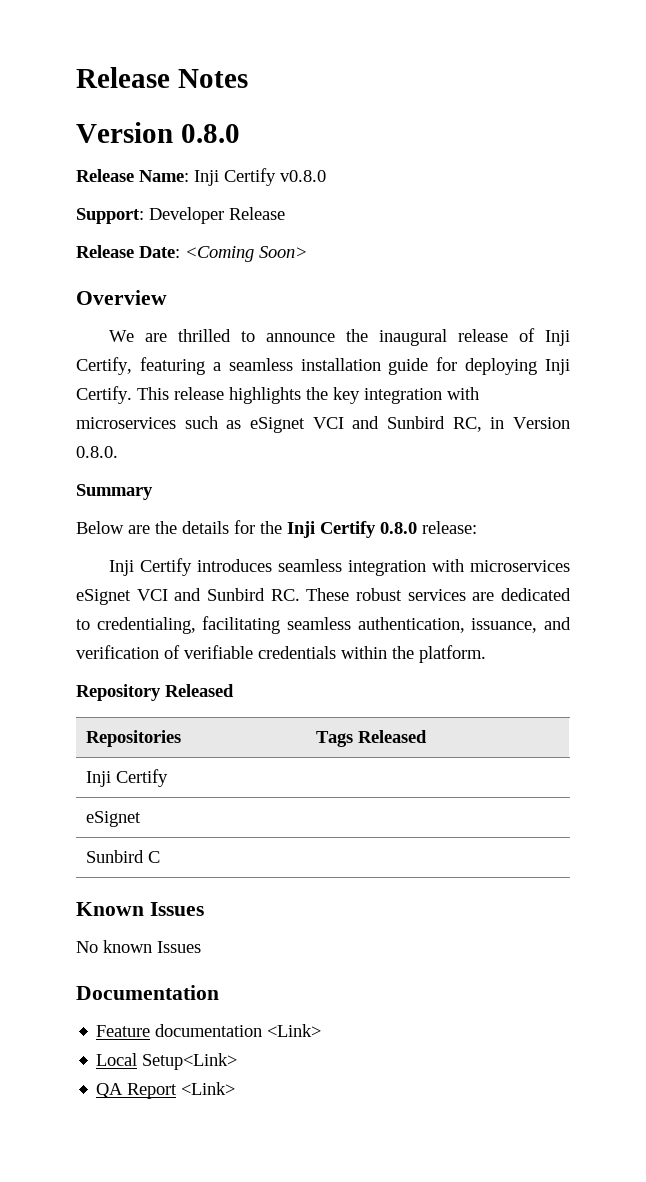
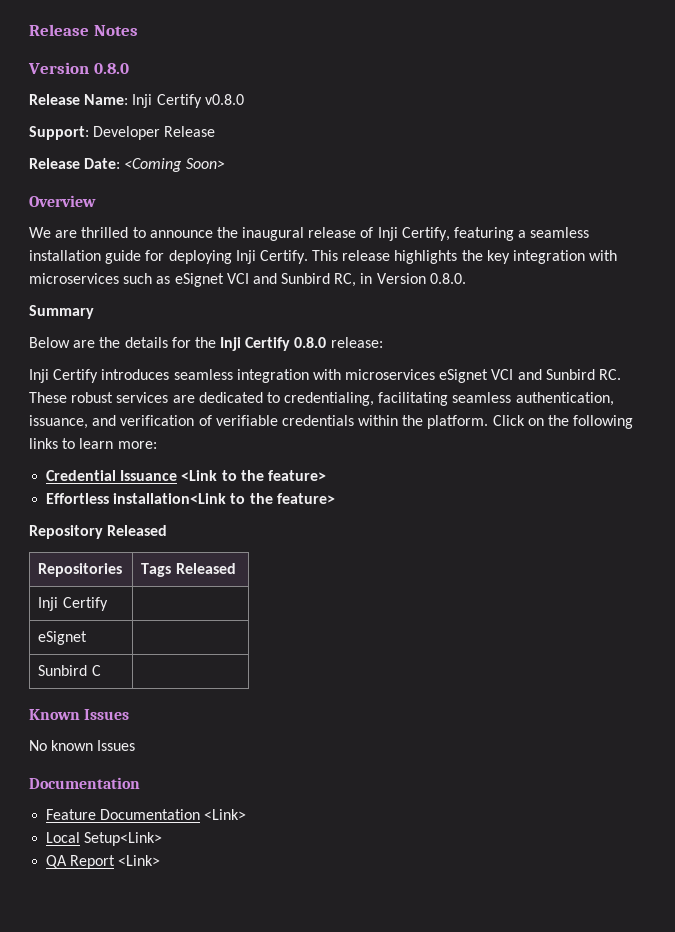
+ Click on the following links to learn more:
+ Credential Issuance <Link to the feature>
+ Effortless installation<Link to the feature>
- Feature documentation <Link>
+ Feature Documentation <Link>

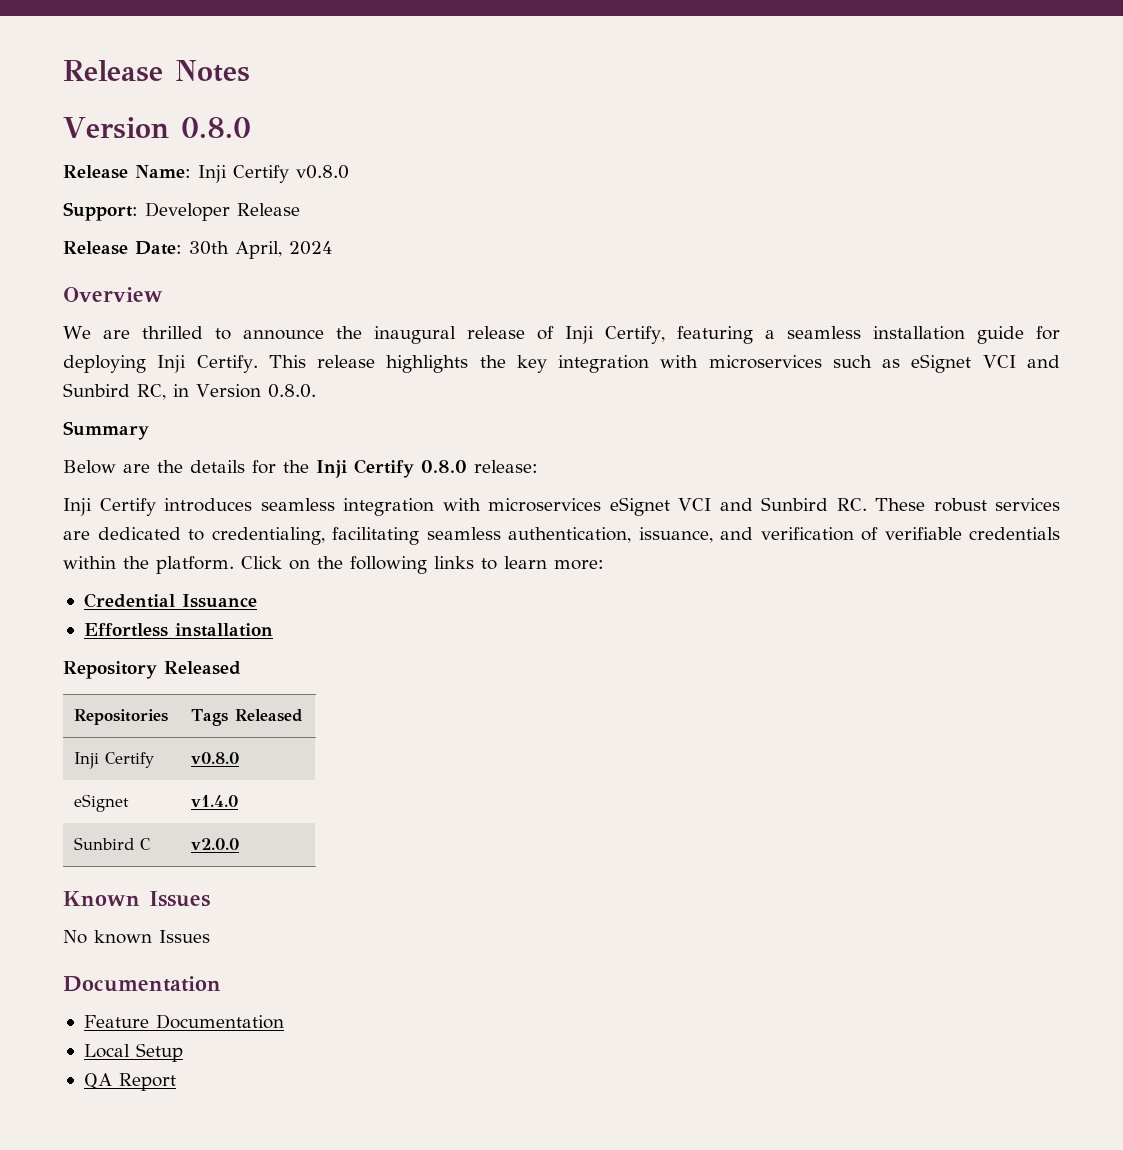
- Release Date: <Coming Soon>
+ Release Date: 30th April, 2024
- Credential Issuance <Link to the feature>
- Effortless installation<Link to the feature>
+ Credential Issuance
+ Effortless installation
- Inji Certify |
+ Inji Certify | v0.8.0
- eSignet |
+ eSignet | v1.4.0
- Sunbird C |
+ Sunbird C | v2.0.0
- Feature Documentation <Link>
+ Feature Documentation
- Local Setup<Link>
+ Local Setup
- QA Report <Link>
+ QA Report

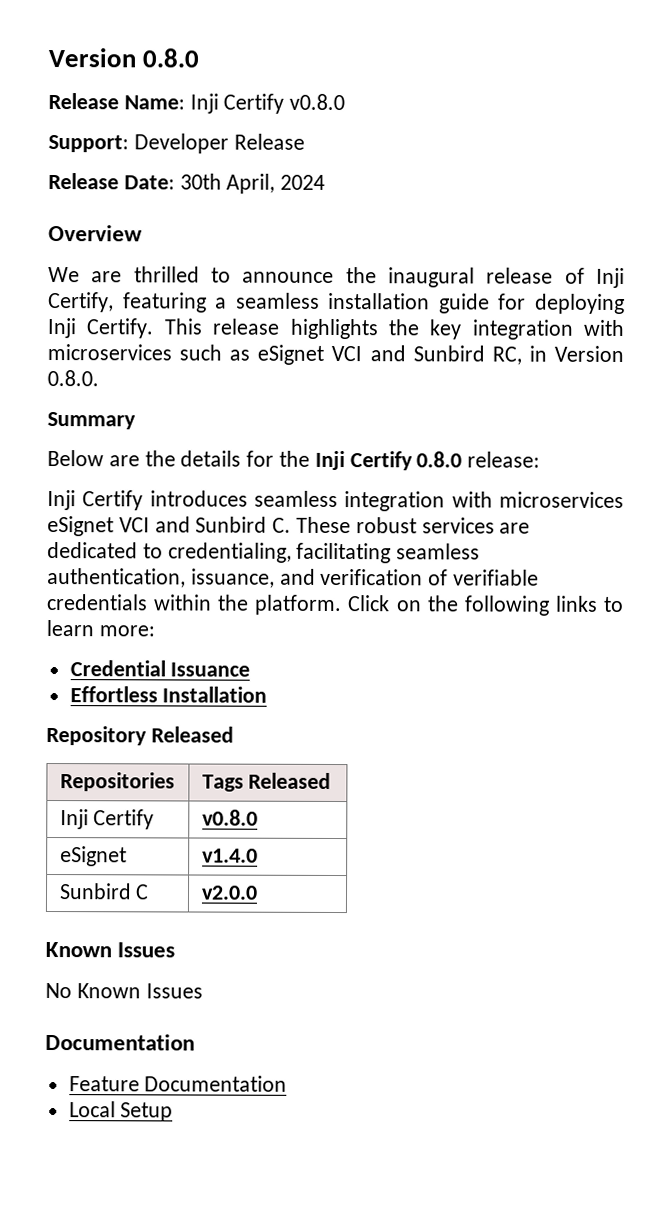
- Release Notes
- Inji Certify introduces seamless integration with microservices eSignet VCI and Sunbird RC. These robust services are dedicated to credentialing, facilitating seamless authentication, issuance, and verification of verifiable credentials within the platform.
+ Inji Certify introduces seamless integration with microservices eSignet VCI and Sunbird C. These robust services are dedicated to credentialing, facilitating seamless authentication, issuance, and verification of verifiable credentials within the platform.
- Effortless installation
+ Effortless Installation
- No known Issues
+ No Known Issues
- QA Report

